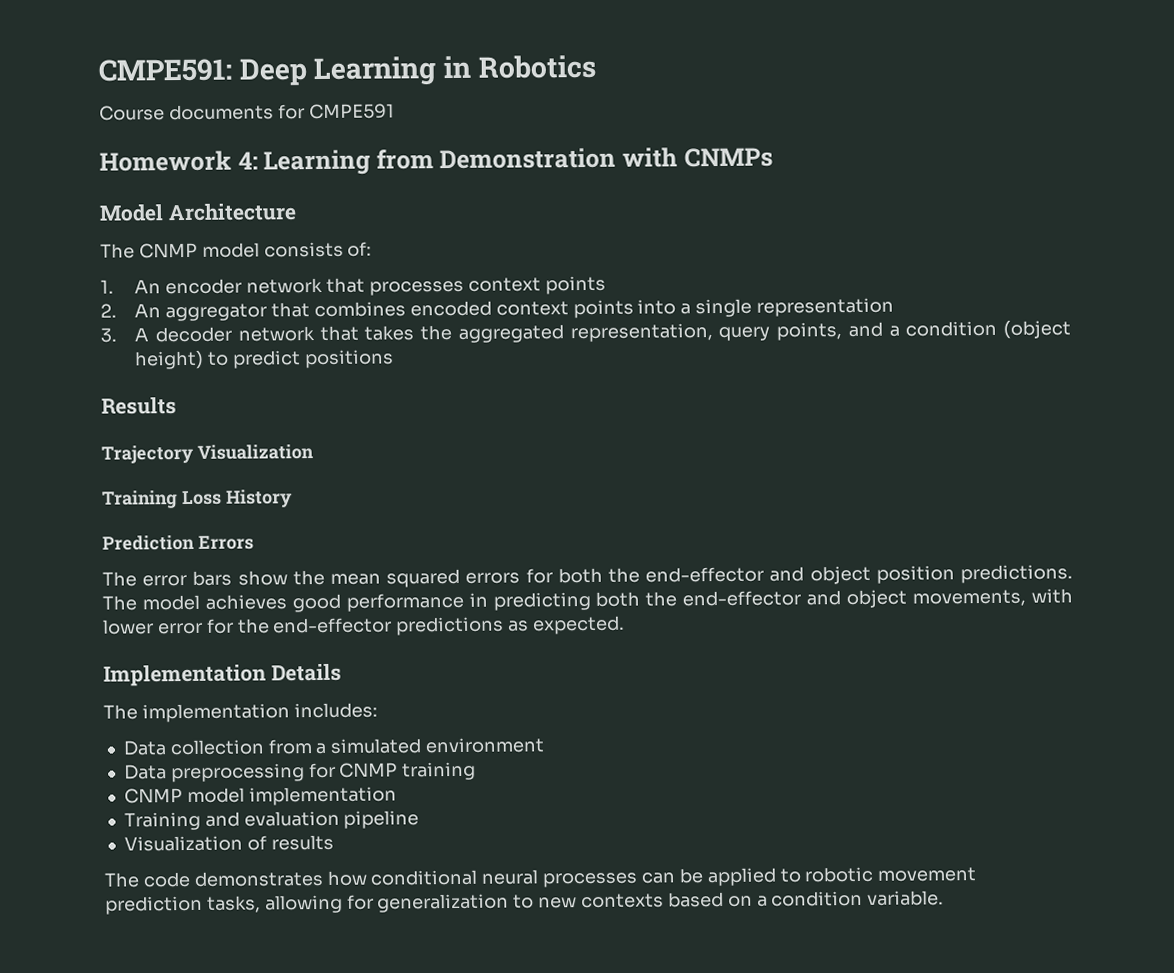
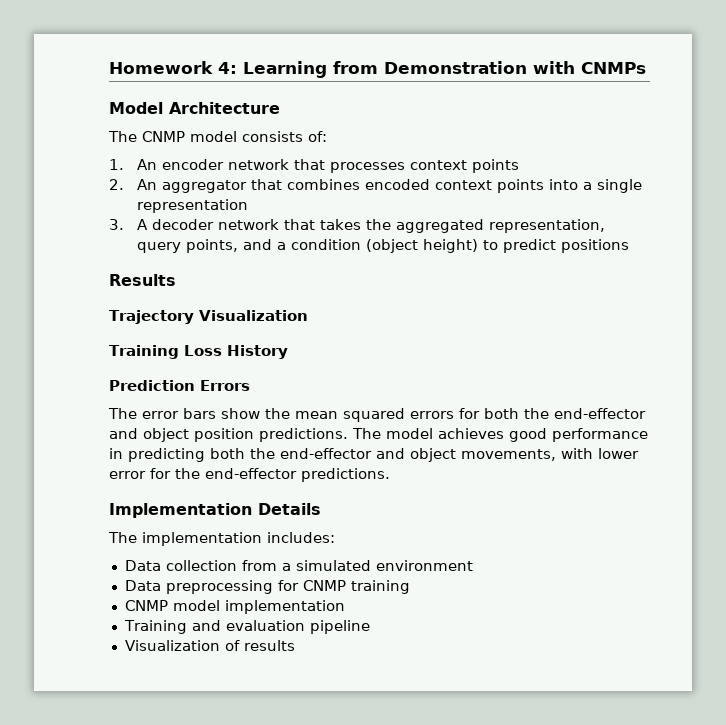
- CMPE591: Deep Learning in Robotics
- Course documents for CMPE591
- The model achieves good performance in predicting both the end-effector and object movements, with lower error for the end-effector predictions as expected.
+ The model achieves good performance in predicting both the end-effector and object movements, with lower error for the end-effector predictions.
- The code demonstrates how conditional neural processes can be applied to robotic movement prediction tasks, allowing for generalization to new contexts based on a condition variable.

